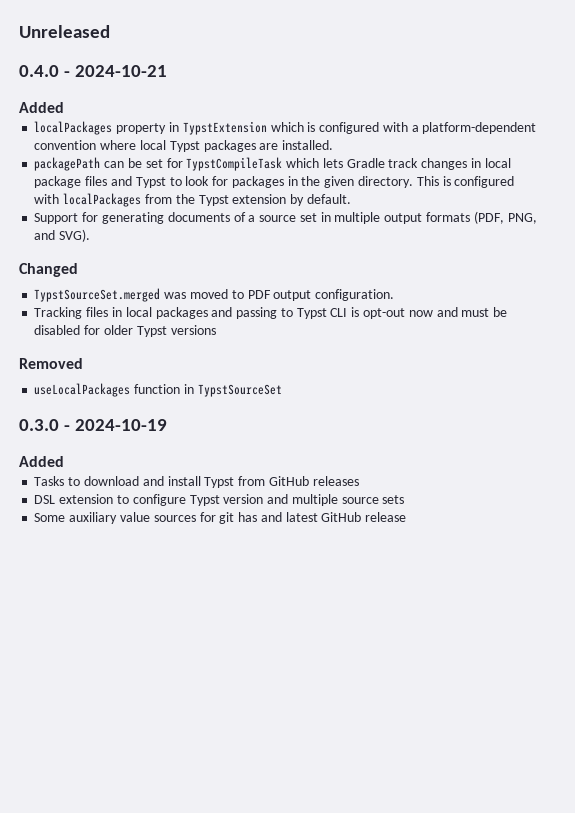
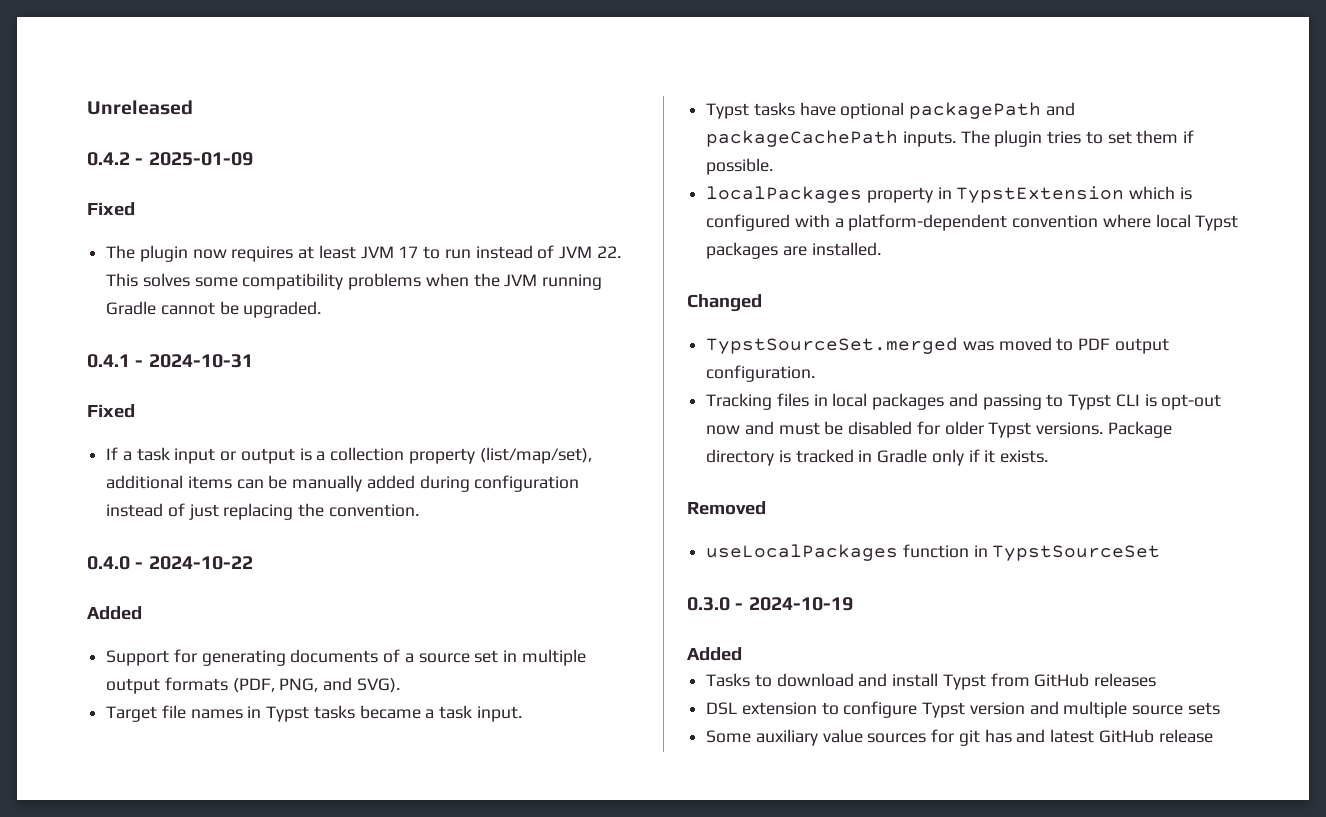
+ 0.4.2 - 2025-01-09
+ Fixed
+ The plugin now requires at least JVM 17 to run instead of JVM 22. This solves some compatibility problems when the JVM running Gradle cannot be upgraded.
+ 0.4.1 - 2024-10-31
+ Fixed
+ If a task input or output is a collection property (list/map/set), additional items can be manually added during configuration instead of just replacing the convention.
- 0.4.0 - 2024-10-21
+ 0.4.0 - 2024-10-22
  Added
+ Support for generating documents of a source set in multiple output formats (PDF, PNG, and SVG).
+ Target file names in Typst tasks became a task input.
+ Typst tasks have optional packagePath and packageCachePath inputs. The plugin tries to set them if possible.
- packagePath can be set for TypstCompileTask which lets Gradle track changes in local package files and Typst to look for packages in the given directory. This is configured with localPackages from the Typst extension by default.
- Support for generating documents of a source set in multiple output formats (PDF, PNG, and SVG).
- Tracking files in local packages and passing to Typst CLI is opt-out now and must be disabled for older Typst versions
+ Tracking files in local packages and passing to Typst CLI is opt-out now and must be disabled for older Typst versions. Package directory is tracked in Gradle only if it exists.

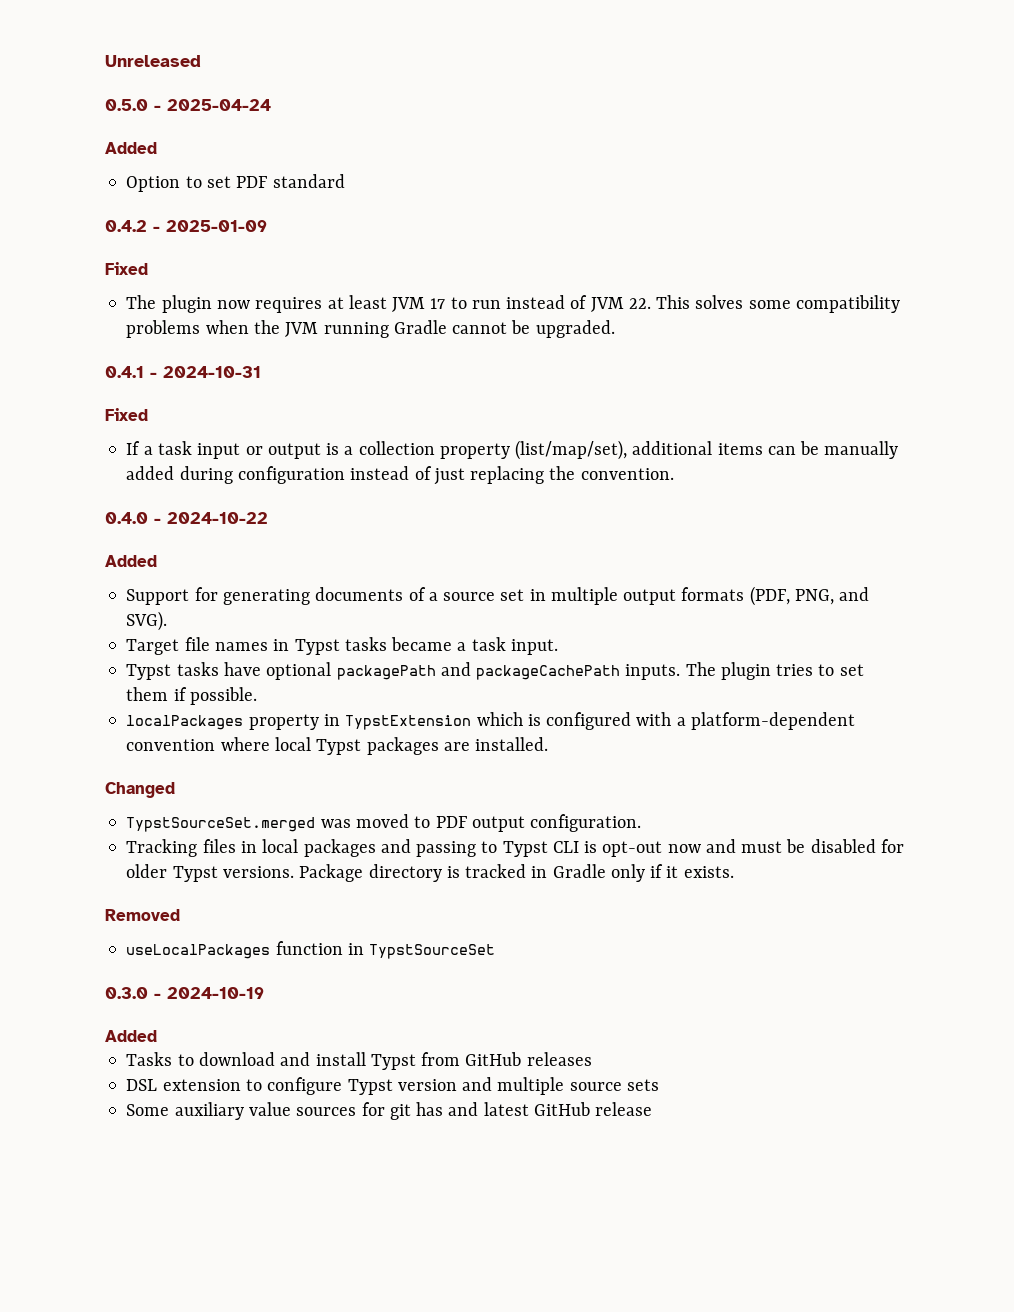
+ 0.5.0 - 2025-04-24
+ Added
+ Option to set PDF standard

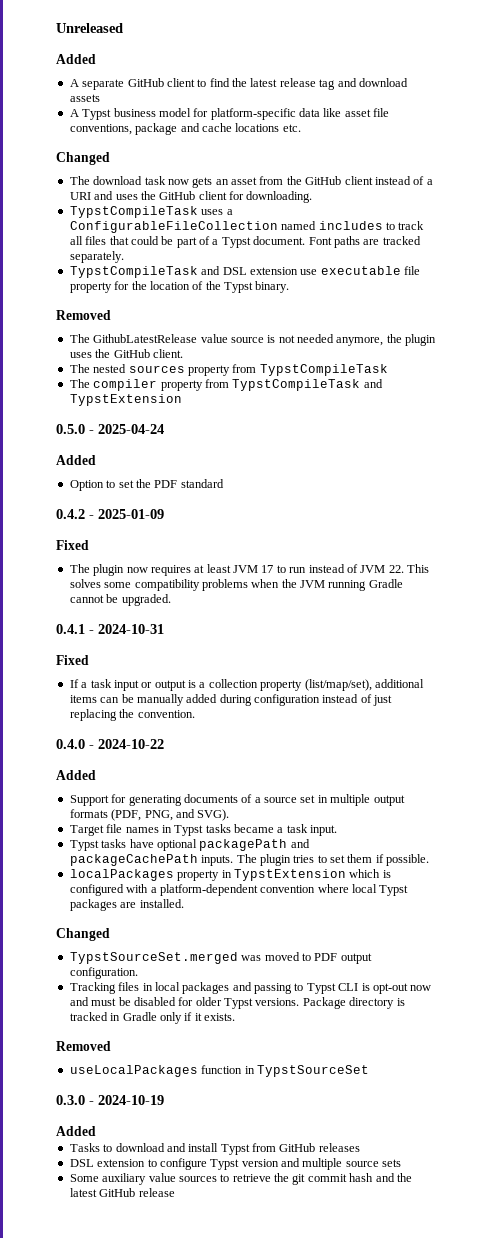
  Unreleased
+ Added
+ A separate GitHub client to find the latest release tag and download assets
+ A Typst business model for platform-specific data like asset file conventions, package and cache locations etc.
+ Changed
+ The download task now gets an asset from the GitHub client instead of a URI and uses the GitHub client for downloading.
+ TypstCompileTask uses a ConfigurableFileCollection named includes to track all files that could be part of a Typst document. Font paths are tracked separately.
+ TypstCompileTask and DSL extension use executable file property for the location of the Typst binary.
+ Removed
+ The GithubLatestRelease value source is not needed anymore, the plugin uses the GitHub client.
+ The nested sources property from TypstCompileTask
+ The compiler property from TypstCompileTask and TypstExtension
- Option to set PDF standard
+ Option to set the PDF standard
- Some auxiliary value sources for git has and latest GitHub release
+ Some auxiliary value sources to retrieve the git commit hash and the latest GitHub release

